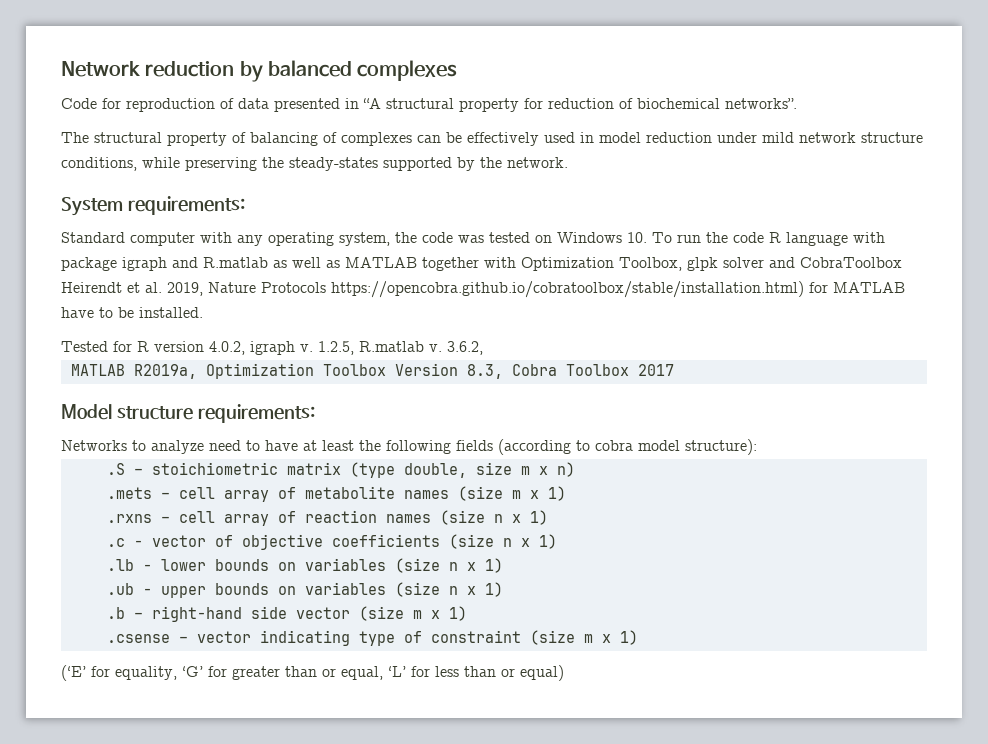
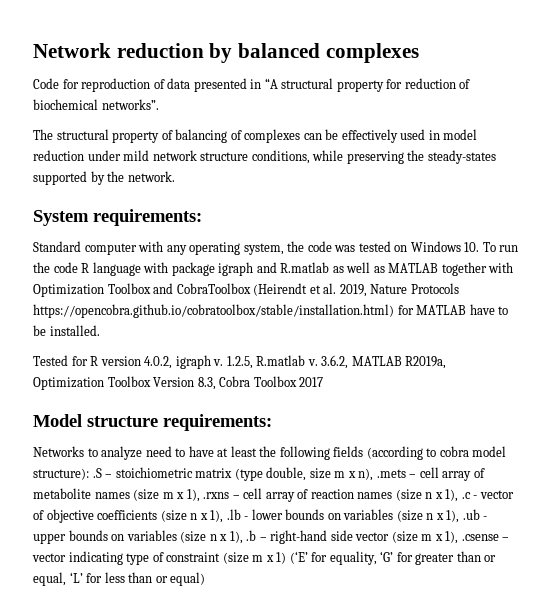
- Standard computer with any operating system, the code was tested on Windows 10. To run the code R language with package igraph and R.matlab as well as MATLAB together with Optimization Toolbox, glpk solver and CobraToolbox Heirendt et al. 2019, Nature Protocols https://opencobra.github.io/cobratoolbox/stable/installation.html) for MATLAB have to be installed.
+ Standard computer with any operating system, the code was tested on Windows 10. To run the code R language with package igraph and R.matlab as well as MATLAB together with Optimization Toolbox and CobraToolbox (Heirendt et al. 2019, Nature Protocols https://opencobra.github.io/cobratoolbox/stable/installation.html) for MATLAB have to be installed.
- 3.6.2,
- MATLAB R2019a, Optimization Toolbox Version 8.3, Cobra Toolbox 2017
+ 3.6.2, MATLAB R2019a, Optimization Toolbox Version 8.3, Cobra Toolbox 2017
- Networks to analyze need to have at least the following fields (according to cobra model structure):
- .S – stoichiometric matrix (type double, size m x n)
- .mets – cell array of metabolite names (size m x 1)
- .rxns – cell array of reaction names (size n x 1)
- .c - vector of objective coefficients (size n x 1)
- .lb - lower bounds on variables (size n x 1)
- .ub - upper bounds on variables (size n x 1)
- .b – right-hand side vector (size m x 1)
- .csense – vector indicating type of constraint (size m x 1)
- (‘E’ for equality, ‘G’ for greater than or equal, ‘L’ for less than or equal)
+ Networks to analyze need to have at least the following fields (according to cobra model structure): .S – stoichiometric matrix (type double, size m x n), .mets – cell array of metabolite names (size m x 1), .rxns – cell array of reaction names (size n x 1), .c - vector of objective coefficients (size n x 1), .lb - lower bounds on variables (size n x 1), .ub - upper bounds on variables (size n x 1), .b – right-hand side vector (size m x 1), .csense – vector indicating type of constraint (size m x 1) (‘E’ for equality, ‘G’ for greater than or equal, ‘L’ for less than or equal)

